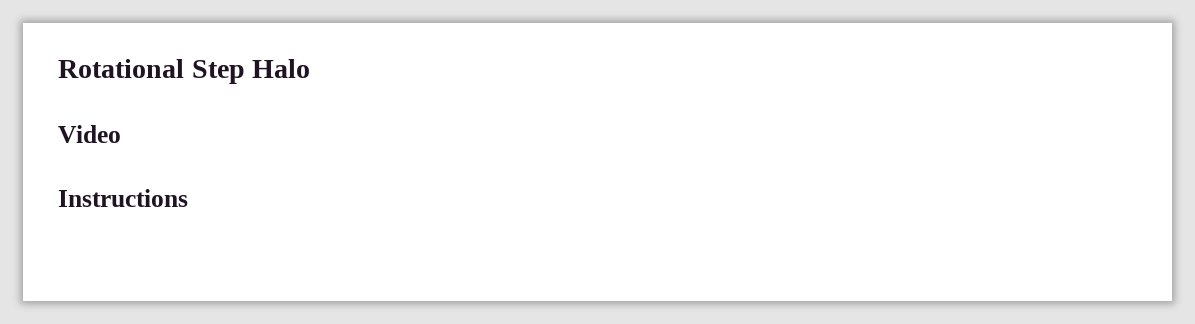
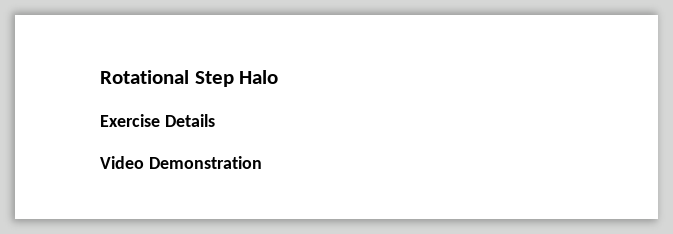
+ Exercise Details
- Video
- Instructions
+ Video Demonstration

